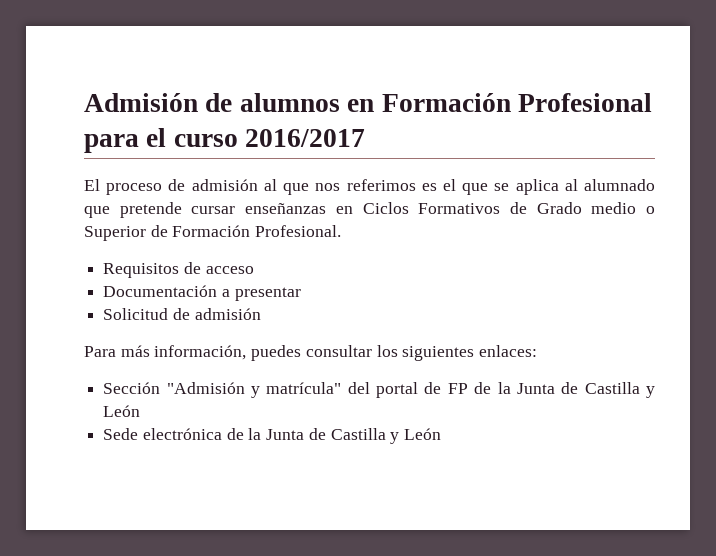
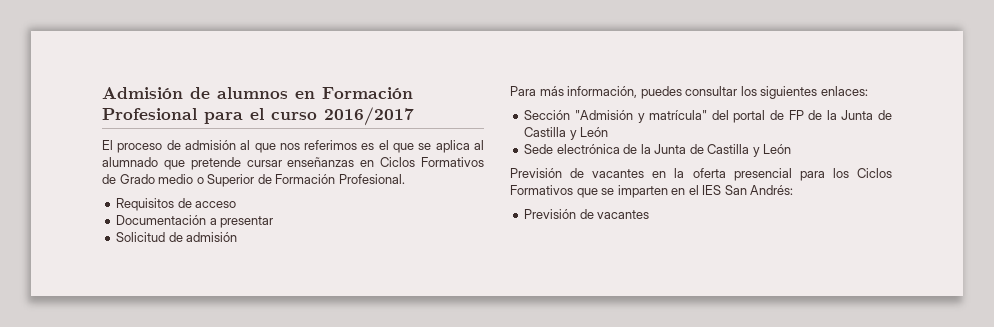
+ Previsión de vacantes en la oferta presencial para los Ciclos Formativos que se imparten en el IES San Andrés:
+ Previsión de vacantes

